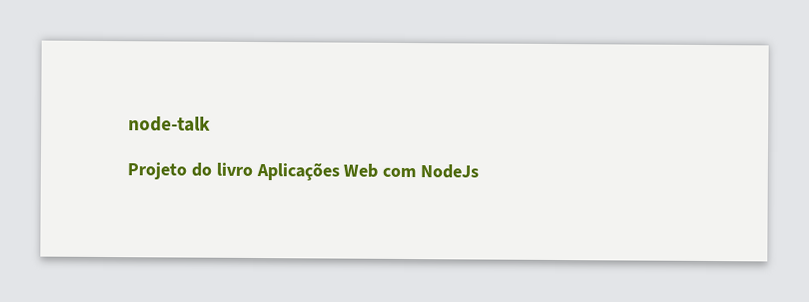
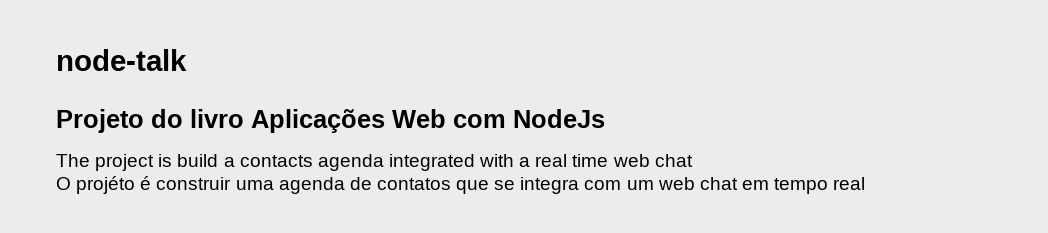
+ The project is build a contacts agenda integrated with a real time web chat
+ O projéto é construir uma agenda de contatos que se integra com um web chat em tempo real

